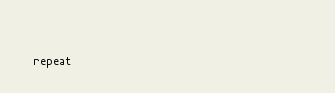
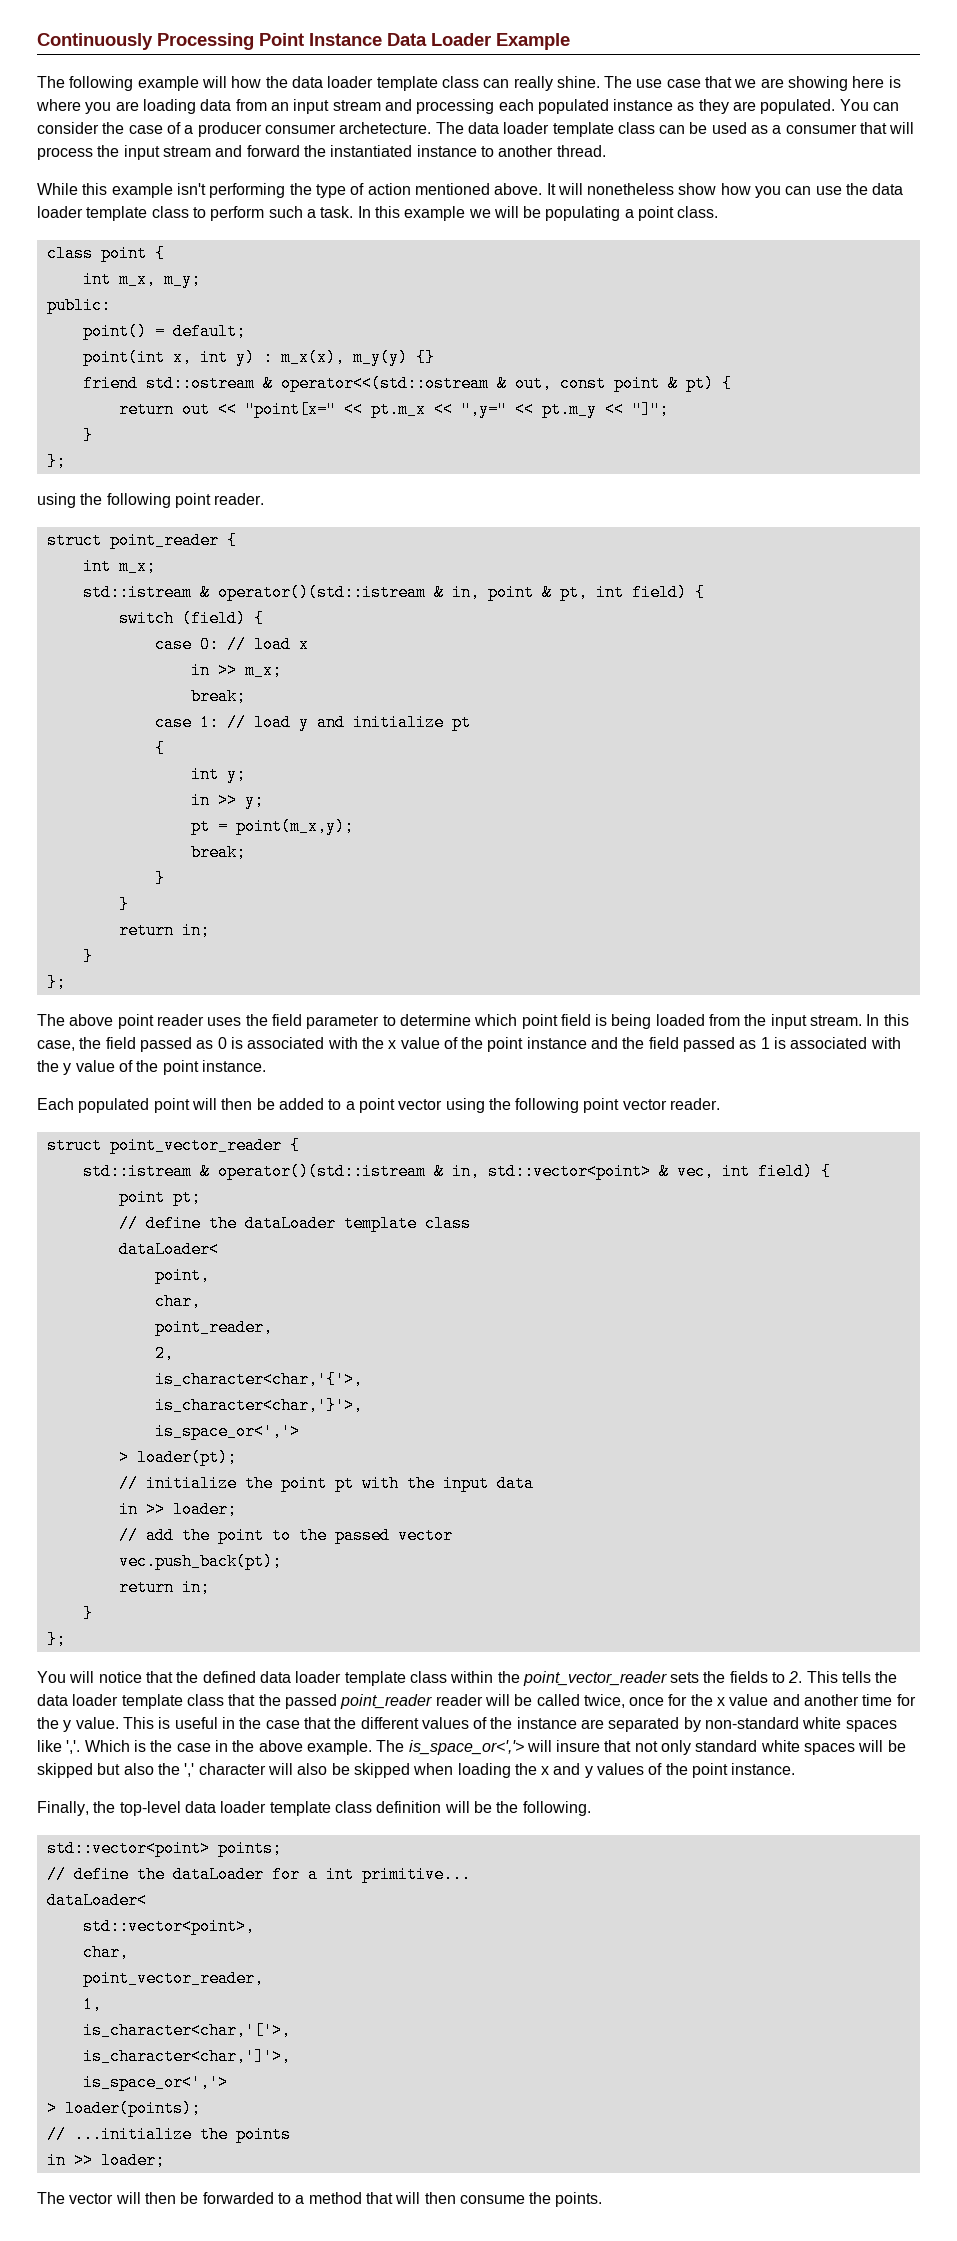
- repeat
+ Continuously Processing Point Instance Data Loader Example
+ The following example will how the data loader template class can really shine. The use case that we are showing here is where you are loading data from an input stream and processing each populated instance as they are populated. You can consider the case of a producer consumer archetecture. The data loader template class can be used as a consumer that will process the input stream and forward the instantiated instance to another thread.
+ While this example isn't performing the type of action mentioned above. It will nonetheless show how you can use the data loader template class to perform such a task. In this example we will be populating a point class.
+ class point {
+ int m_x, m_y;
+ public:
+ point() = default;
+ point(int x, int y) : m_x(x), m_y(y) {}
+ friend std::ostream & operator<<(std::ostream & out, const point & pt) {
+ return out << "point[x=" << pt.m_x << ",y=" << pt.m_y << "]";
+ }
+ };
+ using the following point reader.
+ struct point_reader {
+ int m_x;
+ std::istream & operator()(std::istream & in, point & pt, int field) {
+ switch (field) {
+ case 0: // load x
+ in >> m_x;
+ break;
+ case 1: // load y and initialize pt
+ {
+ int y;
+ in >> y;
+ pt = point(m_x,y);
+ break;
+ }
+ }
+ return in;
+ }
+ };
+ The above point reader uses the field parameter to determine which point field is being loaded from the input stream. In this case, the field passed as 0 is associated with the x value of the point instance and the field passed as 1 is associated with the y value of the point instance.
+ Each populated point will then be added to a point vector using the following point vector reader.
+ struct point_vector_reader {
+ std::istream & operator()(std::istream & in, std::vector<point> & vec, int field) {
+ point pt;
+ // define the dataLoader template class
+ dataLoader<
+ point,
+ char,
+ point_reader,
+ 2,
+ is_character<char,'{'>,
+ is_character<char,'}'>,
+ is_space_or<','>
+ > loader(pt);
+ // initialize the point pt with the input data
+ in >> loader;
+ // add the point to the passed vector
+ vec.push_back(pt);
+ return in;
+ }
+ };
+ You will notice that the defined data loader template class within the point_vector_reader sets the fields to 2. This tells the data loader template class that the passed point_reader reader will be called twice, once for the x value and another time for the y value. This is useful in the case that the different values of the instance are separated by non-standard white spaces like ','. Which is the case in the above example. The is_space_or<','> will insure that not only standard white spaces will be skipped but also the ',' character will also be skipped when loading the x and y values of the point instance.
+ Finally, the top-level data loader template class definition will be the following.
+ std::vector<point> points;
+ // define the dataLoader for a int primitive...
+ dataLoader<
+ std::vector<point>,
+ char,
+ point_vector_reader,
+ 1,
+ is_character<char,'['>,
+ is_character<char,']'>,
+ is_space_or<','>
+ > loader(points);
+ // ...initialize the points
+ in >> loader;
+ The vector will then be forwarded to a method that will then consume the points.

